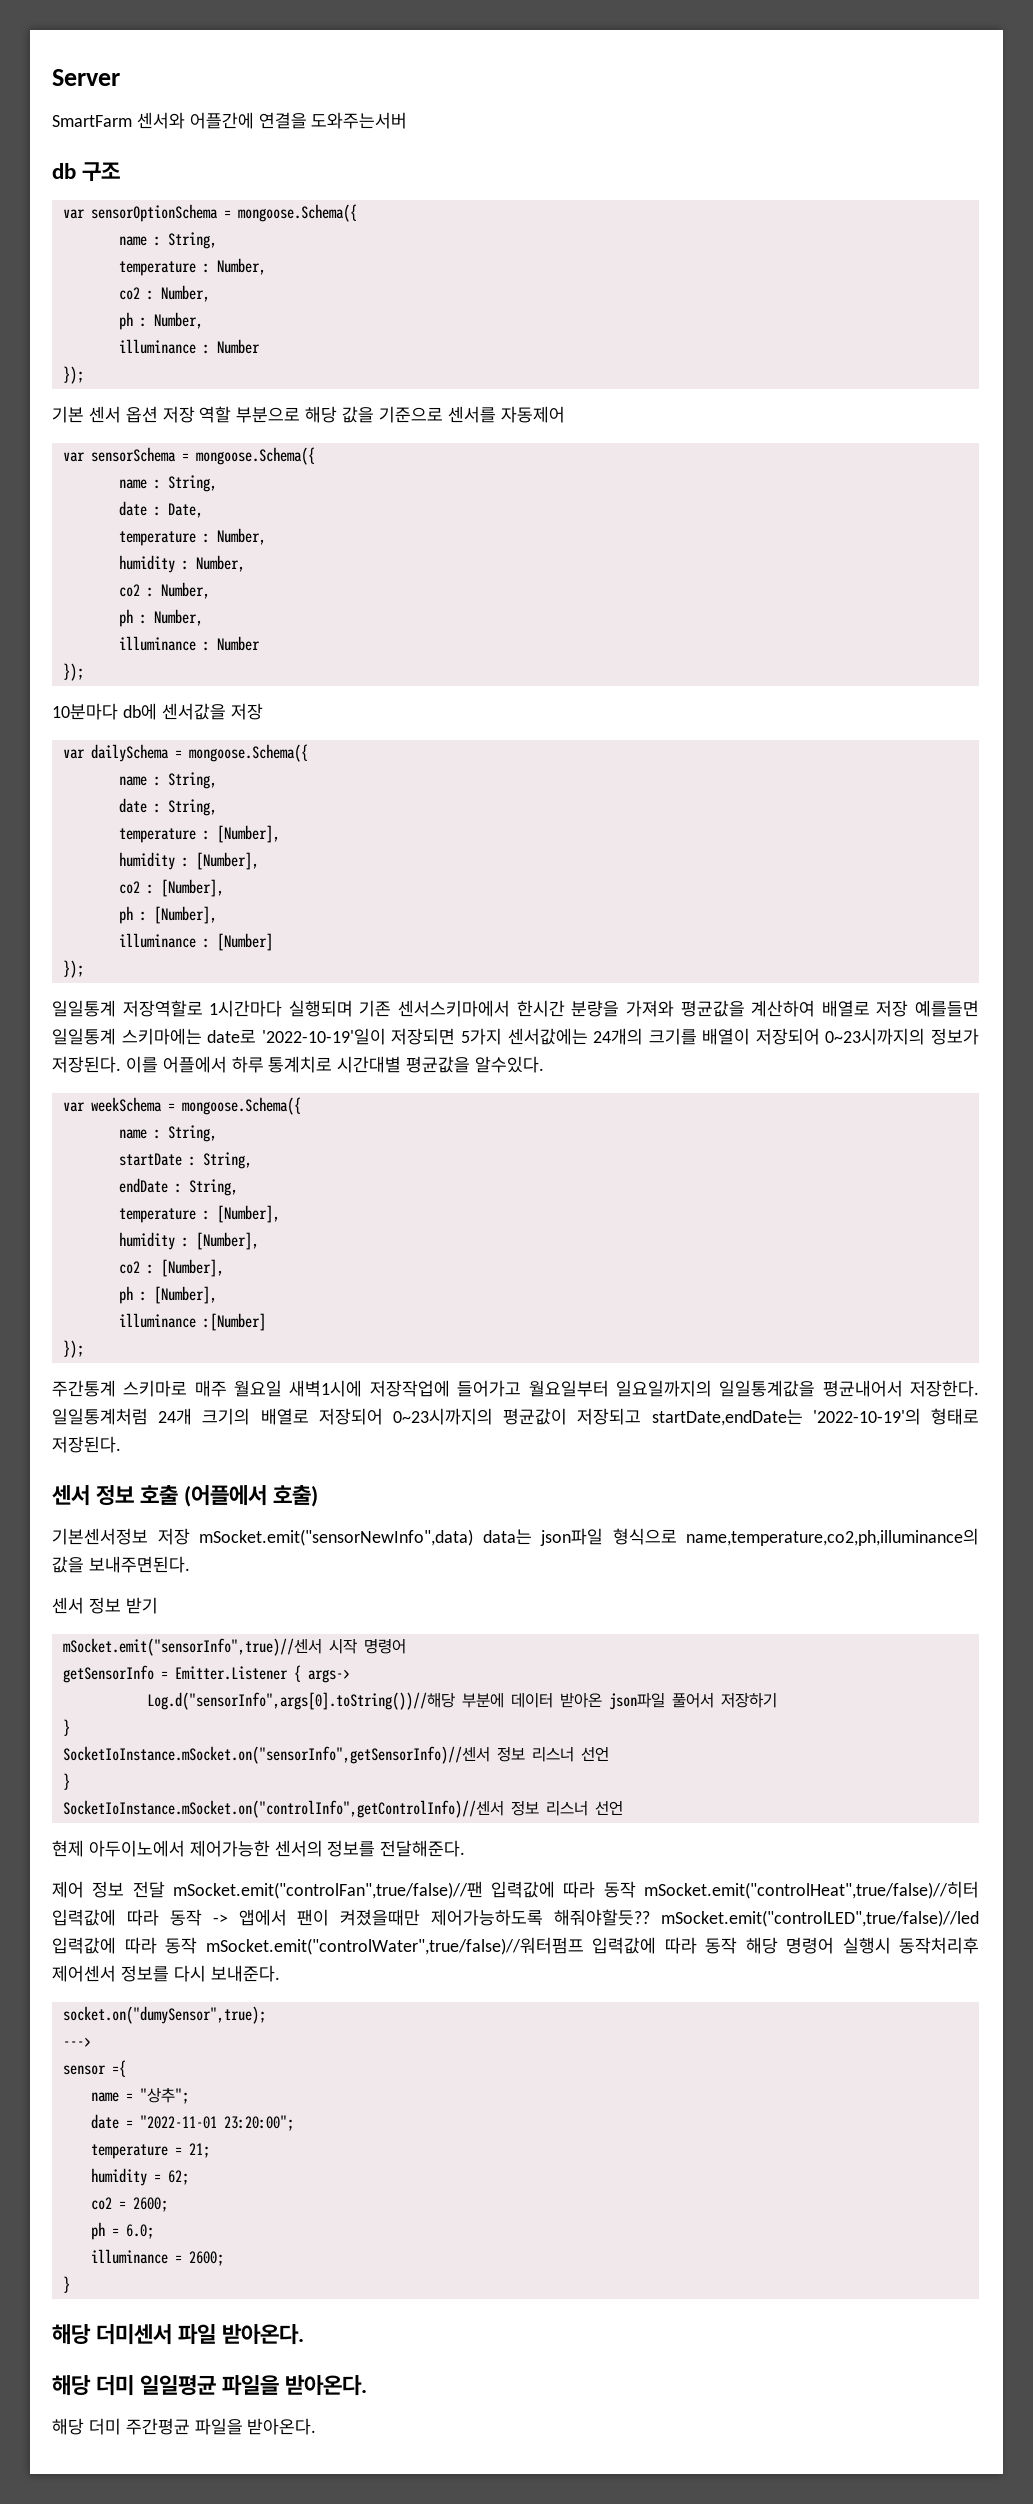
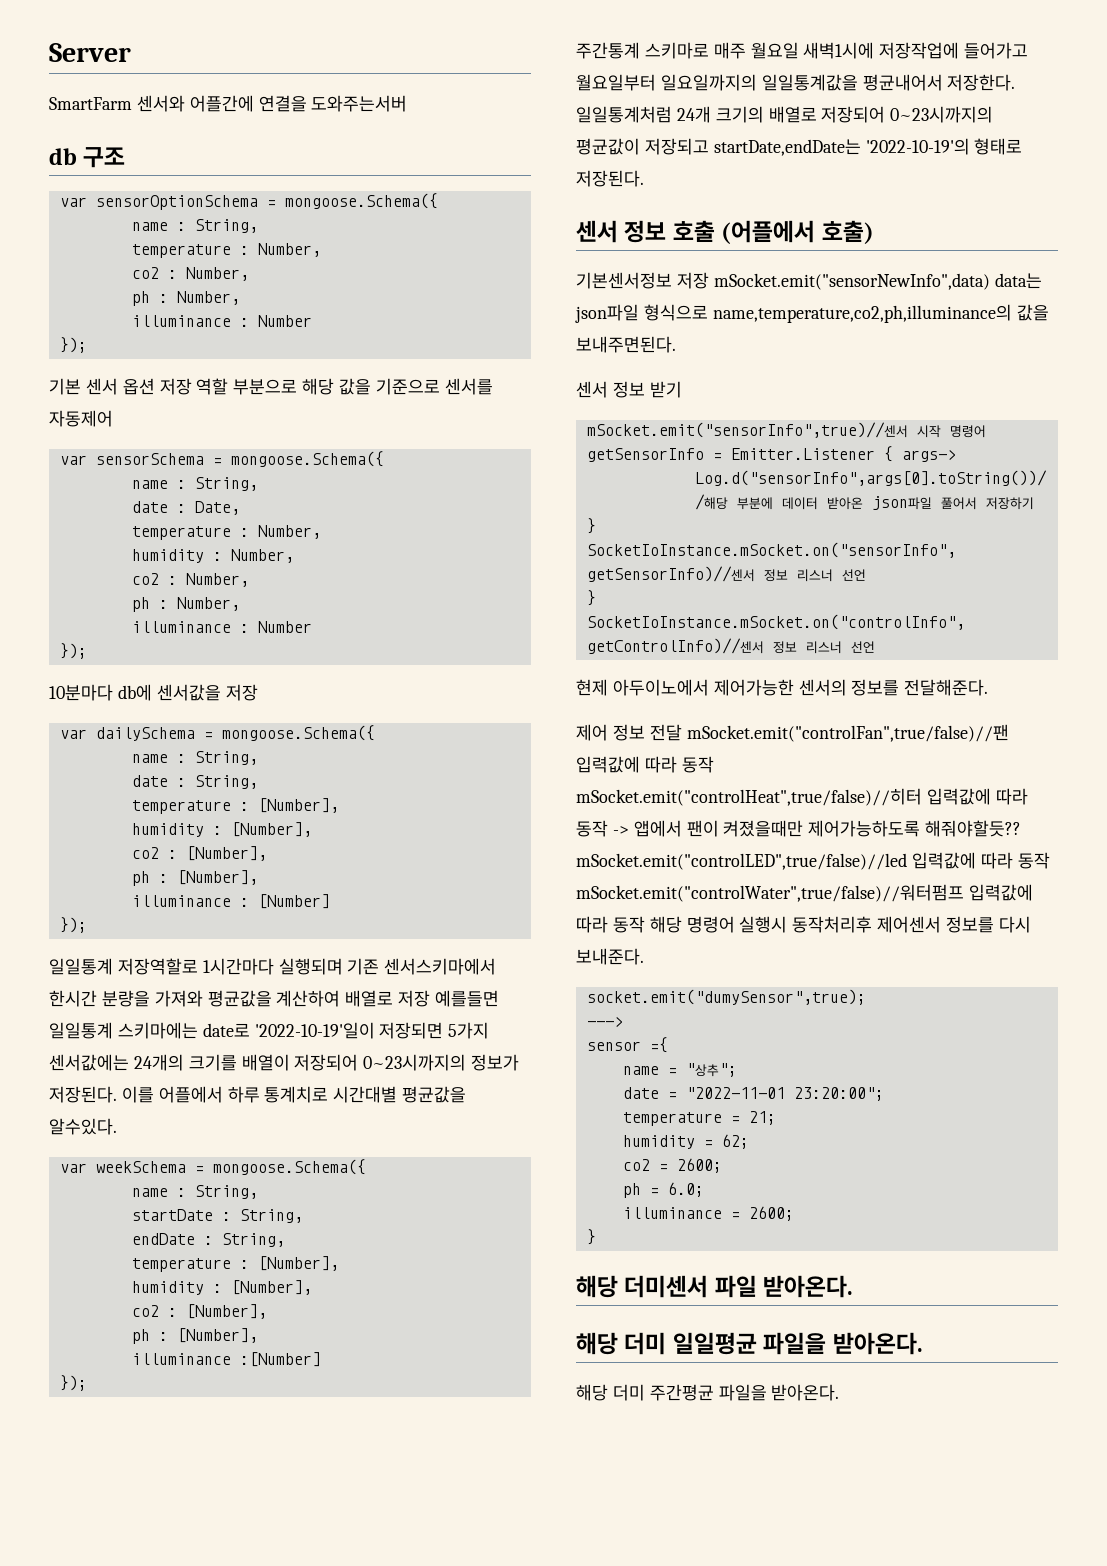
- socket.on("dumySensor",true);
+ socket.emit("dumySensor",true);

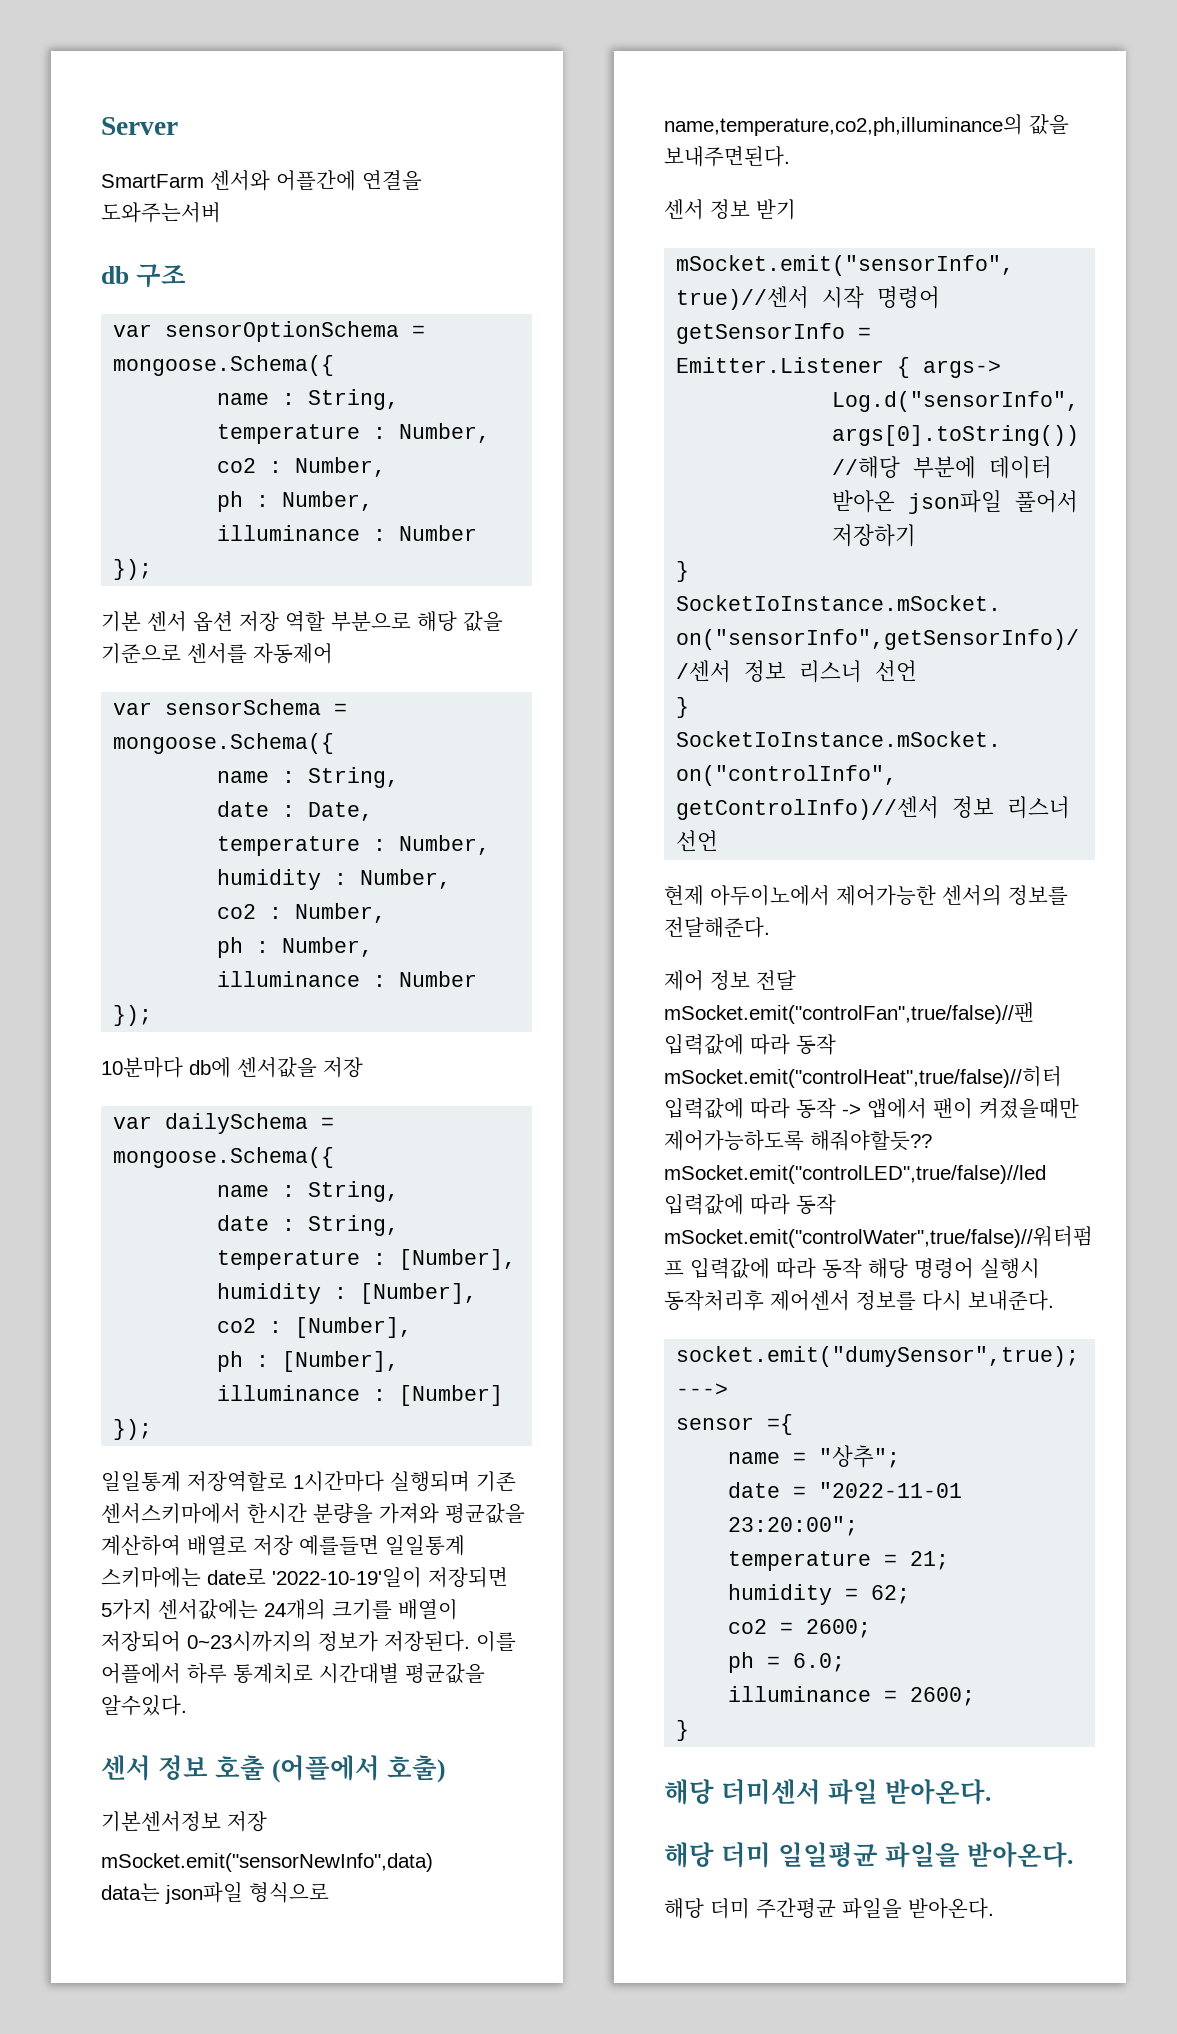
- var weekSchema = mongoose.Schema({
- name : String,
- startDate : String,
- endDate : String,
- temperature : [Number],
- humidity : [Number],
- co2 : [Number],
- ph : [Number],
- illuminance :[Number]
- });
- 주간통계 스키마로 매주 월요일 새벽1시에 저장작업에 들어가고 월요일부터 일요일까지의 일일통계값을 평균내어서 저장한다. 일일통계처럼 24개 크기의 배열로 저장되어 0~23시까지의 평균값이 저장되고 startDate,endDate는 '2022-10-19'의 형태로 저장된다.
- 기본센서정보 저장 mSocket.emit("sensorNewInfo",data) data는 json파일 형식으로 name,temperature,co2,ph,illuminance의 값을 보내주면된다.
+ 기본센서정보 저장
+ mSocket.emit("sensorNewInfo",data)
+ data는 json파일 형식으로 name,temperature,co2,ph,illuminance의 값을 보내주면된다.

